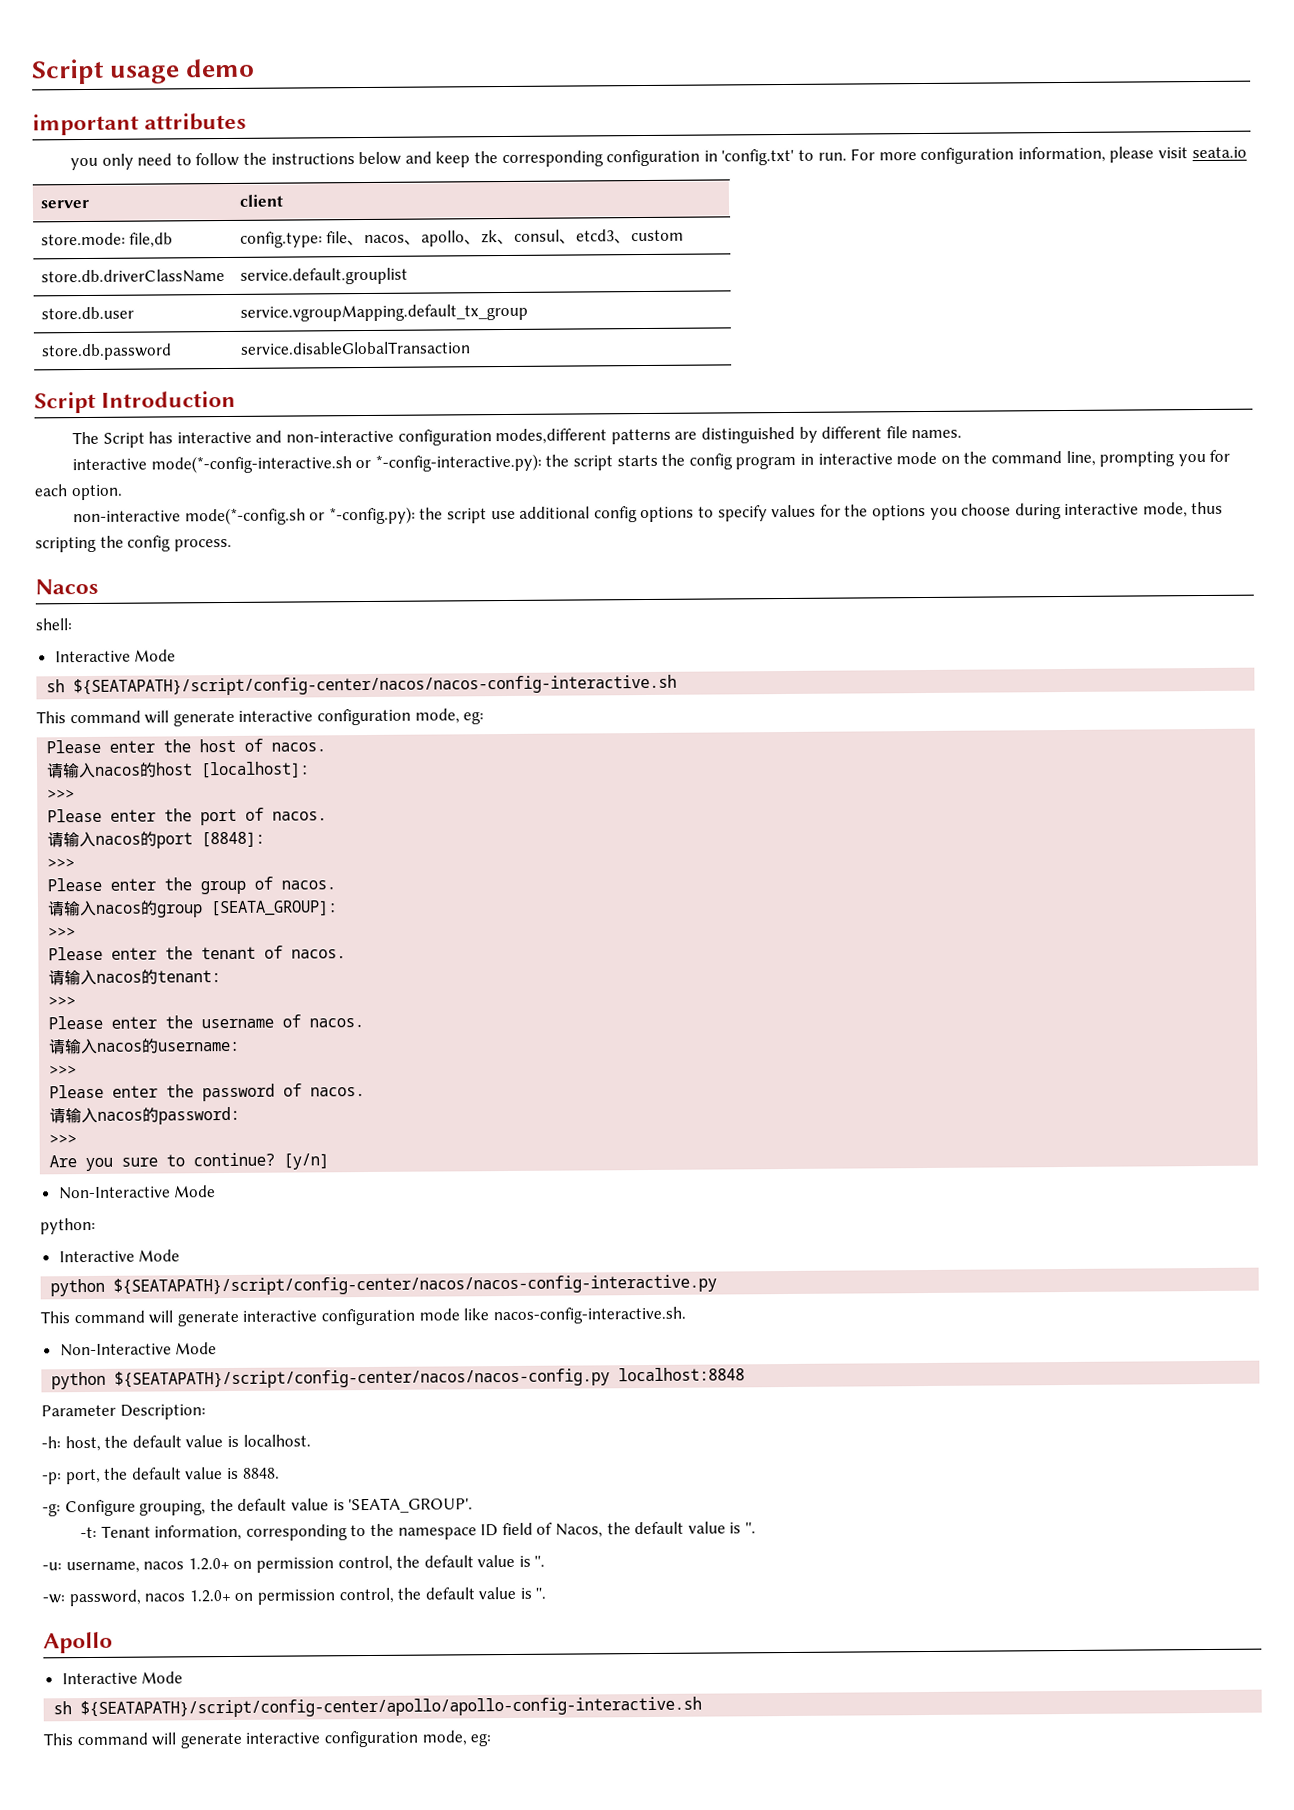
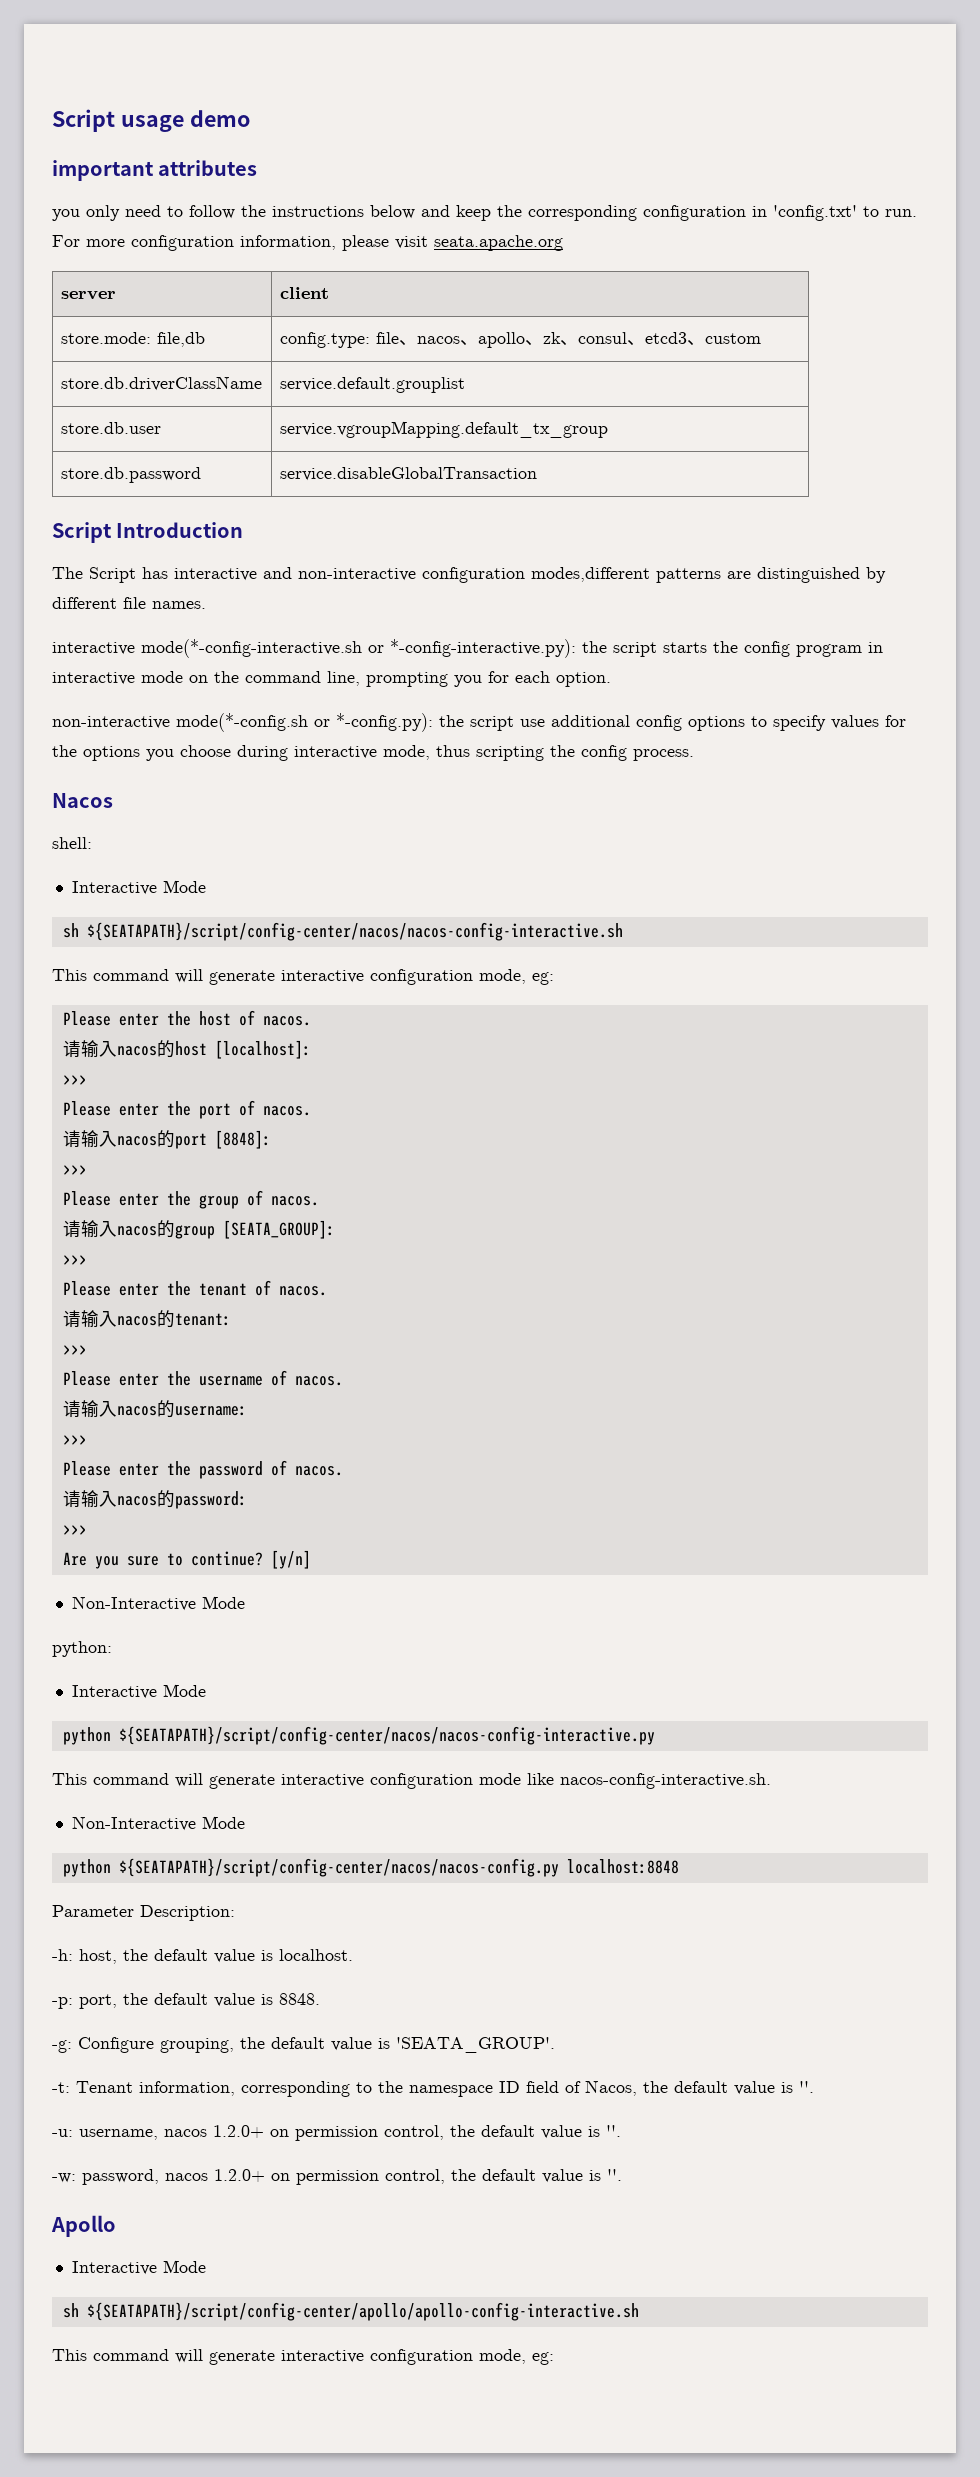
- For more configuration information, please visit seata.io
+ For more configuration information, please visit seata.apache.org

